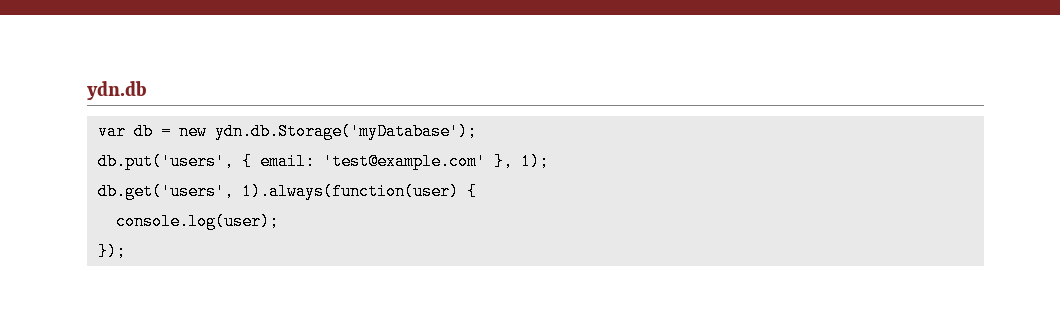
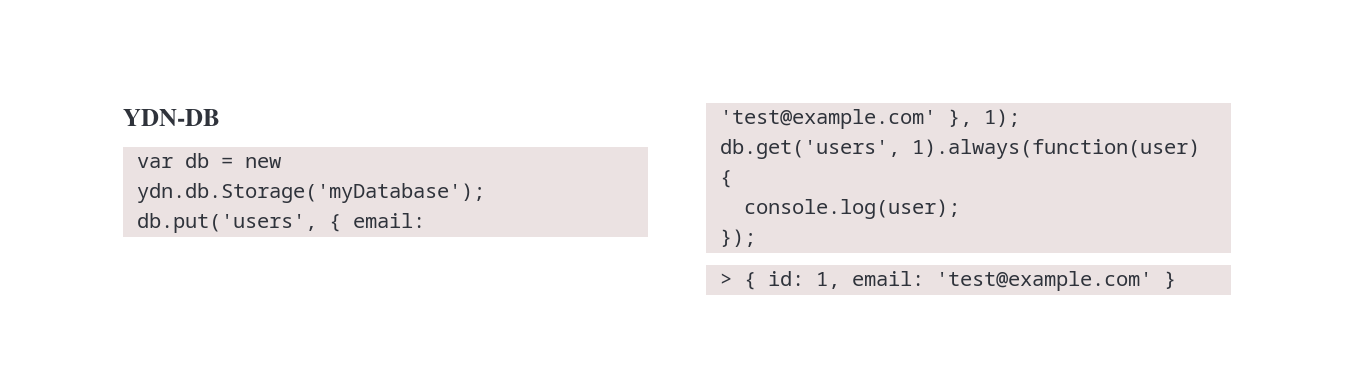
- ydn.db
+ YDN-DB
+ > { id: 1, email: 'test@example.com' }

